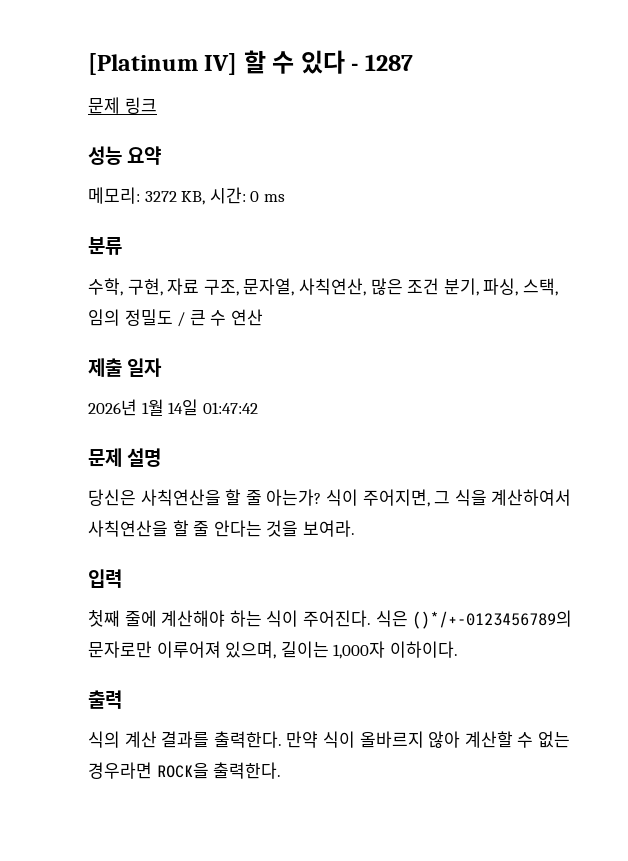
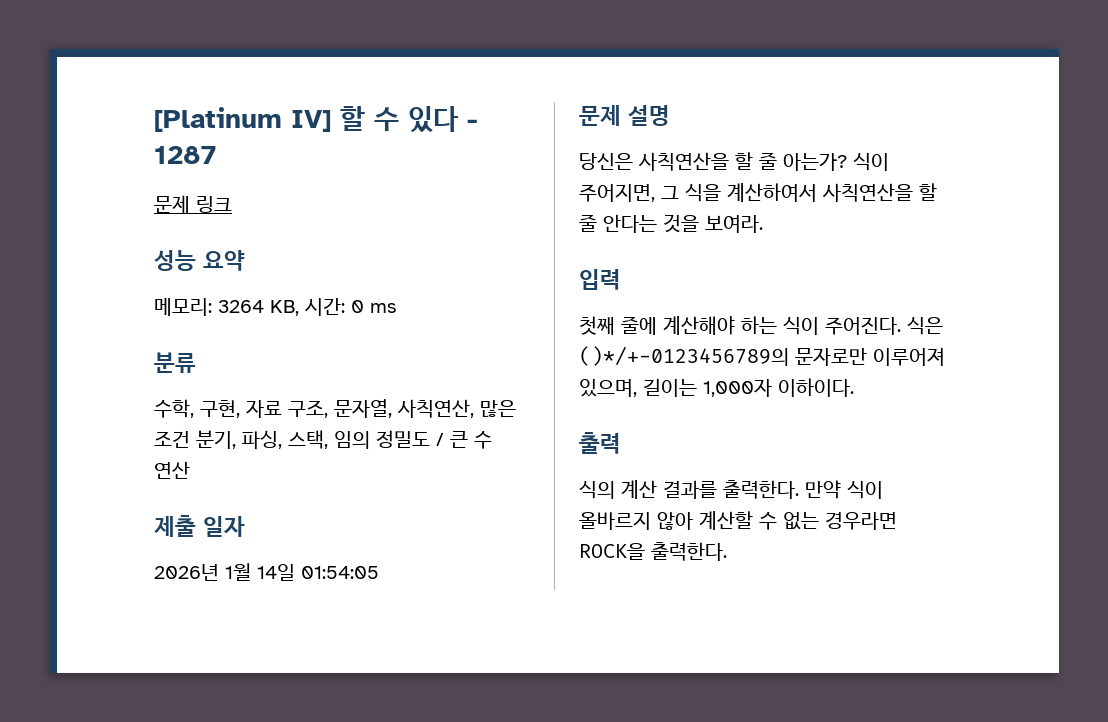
- 메모리: 3272 KB, 시간: 0 ms
+ 메모리: 3264 KB, 시간: 0 ms
- 2026년 1월 14일 01:47:42
+ 2026년 1월 14일 01:54:05

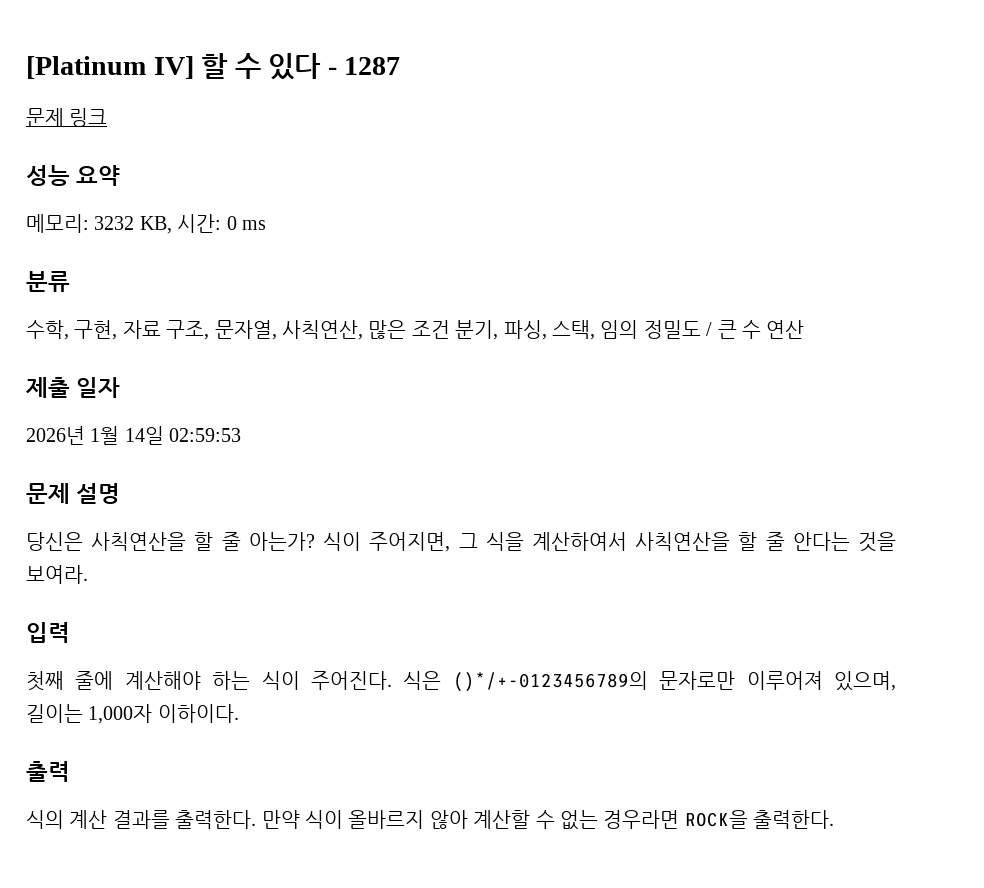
- 메모리: 3264 KB, 시간: 0 ms
+ 메모리: 3232 KB, 시간: 0 ms
- 2026년 1월 14일 01:54:05
+ 2026년 1월 14일 02:59:53

